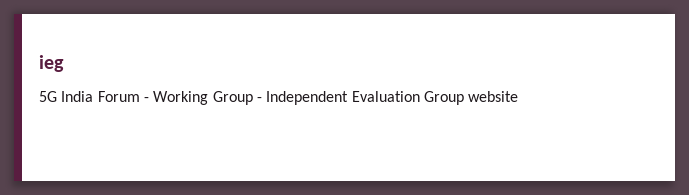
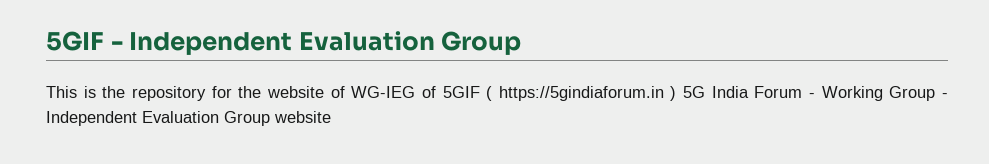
- ieg
- 5G India Forum - Working Group - Independent Evaluation Group website
+ 5GIF - Independent Evaluation Group
+ This is the repository for the website of WG-IEG of 5GIF ( https://5gindiaforum.in ) 5G India Forum - Working Group - Independent Evaluation Group website

